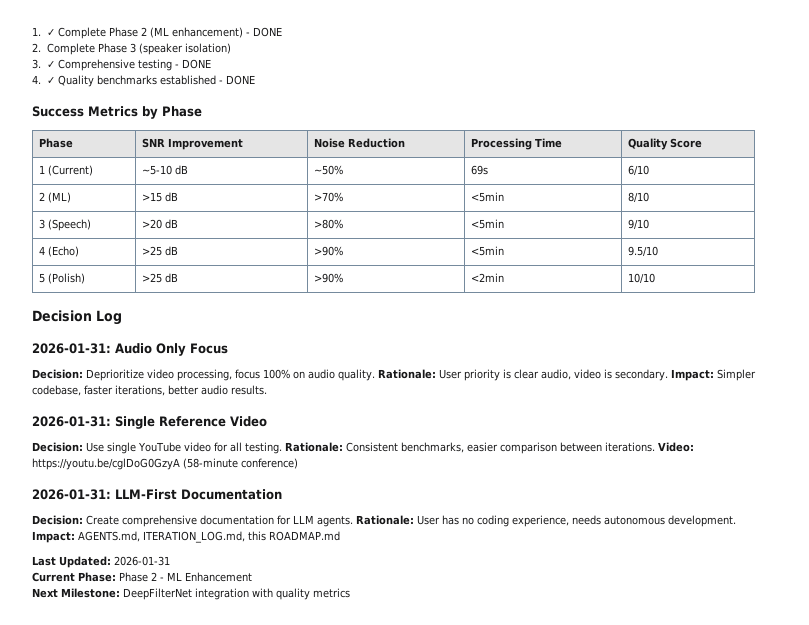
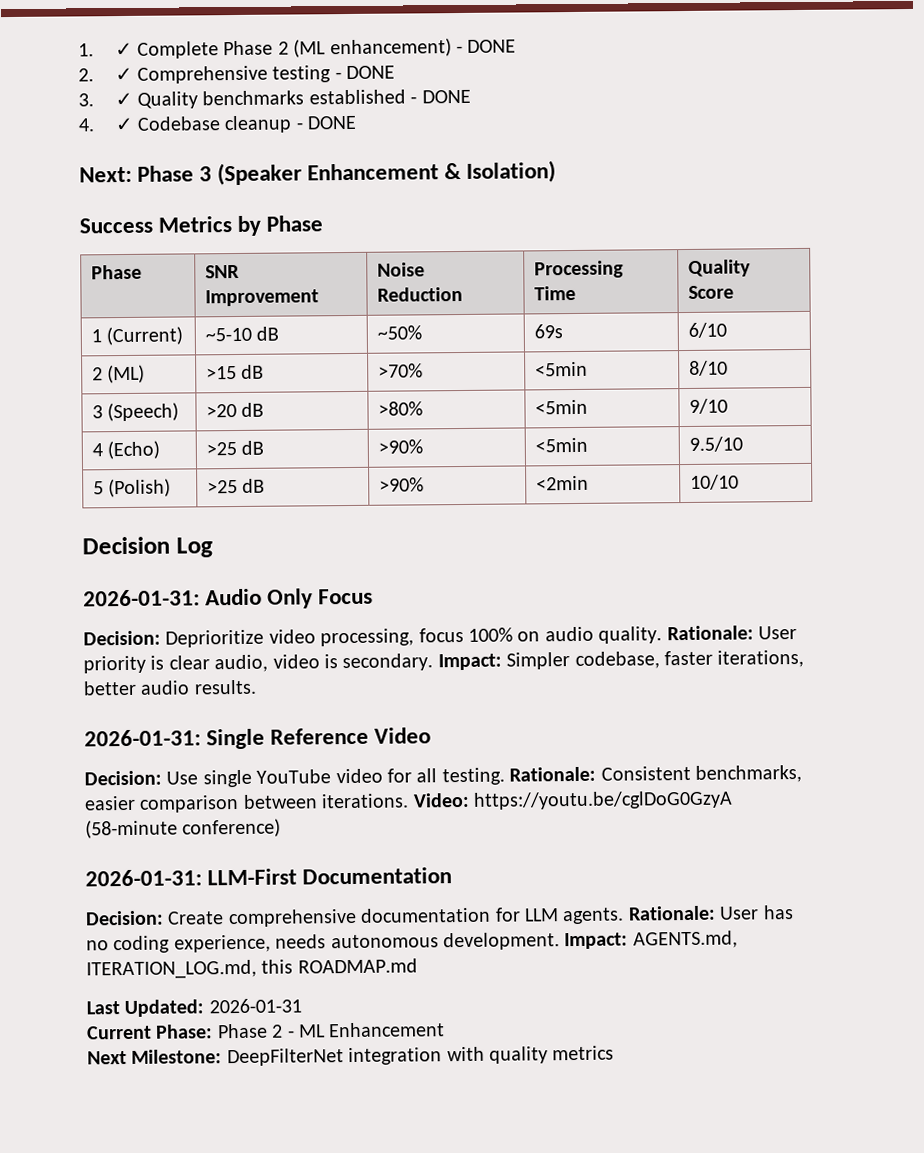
- 2. Complete Phase 3 (speaker isolation)
- 3. ✓ Comprehensive testing - DONE
+ 2. ✓ Comprehensive testing - DONE
- 4. ✓ Quality benchmarks established - DONE
+ 3. ✓ Quality benchmarks established - DONE
+ 4. ✓ Codebase cleanup - DONE
+ Next: Phase 3 (Speaker Enhancement & Isolation)

